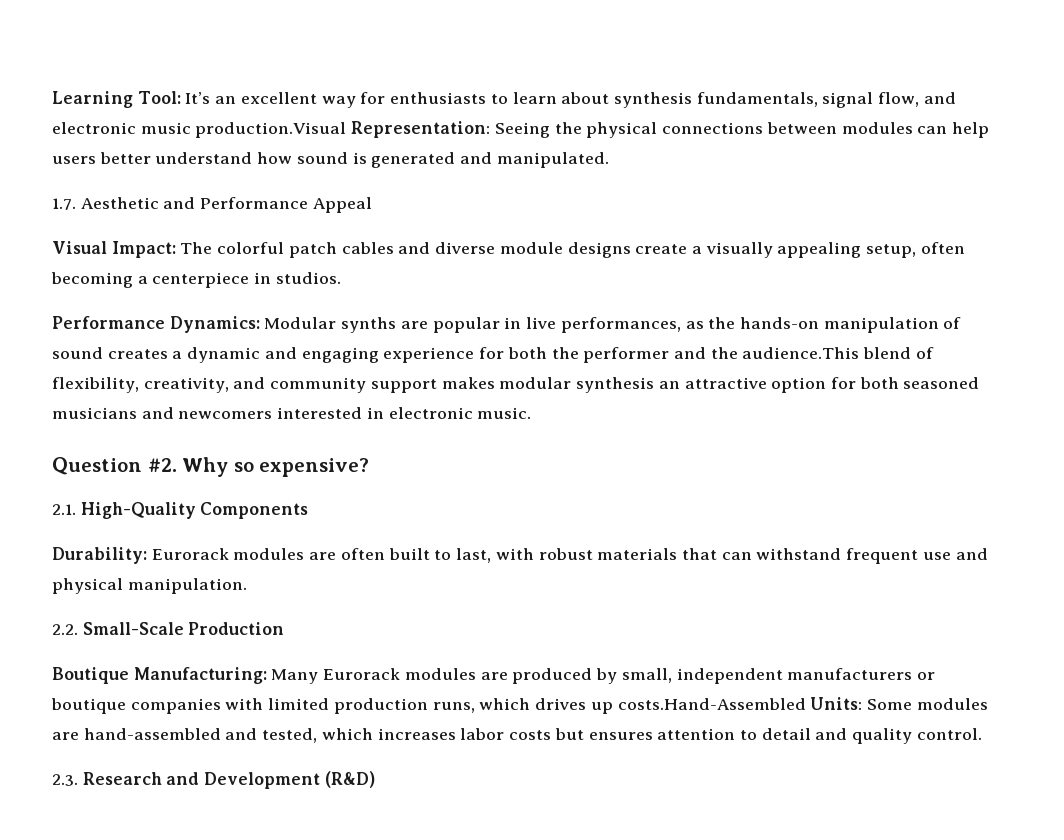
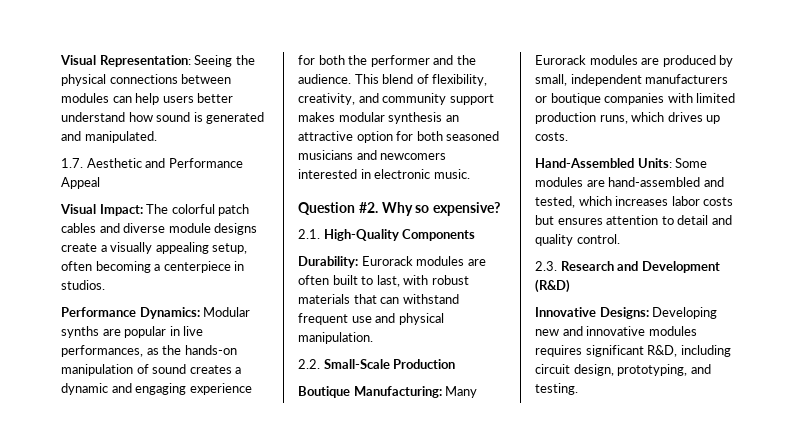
- Learning Tool: It’s an excellent way for enthusiasts to learn about synthesis fundamentals, signal flow, and electronic music production.Visual Representation: Seeing the physical connections between modules can help users better understand how sound is generated and manipulated.
+ Visual Representation: Seeing the physical connections between modules can help users better understand how sound is generated and manipulated.
- Performance Dynamics: Modular synths are popular in live performances, as the hands-on manipulation of sound creates a dynamic and engaging experience for both the performer and the audience.This blend of flexibility, creativity, and community support makes modular synthesis an attractive option for both seasoned musicians and newcomers interested in electronic music.
+ Performance Dynamics: Modular synths are popular in live performances, as the hands-on manipulation of sound creates a dynamic and engaging experience for both the performer and the audience. This blend of flexibility, creativity, and community support makes modular synthesis an attractive option for both seasoned musicians and newcomers interested in electronic music.
- Boutique Manufacturing: Many Eurorack modules are produced by small, independent manufacturers or boutique companies with limited production runs, which drives up costs.Hand-Assembled Units: Some modules are hand-assembled and tested, which increases labor costs but ensures attention to detail and quality control.
+ Boutique Manufacturing: Many Eurorack modules are produced by small, independent manufacturers or boutique companies with limited production runs, which drives up costs.
+ Hand-Assembled Units: Some modules are hand-assembled and tested, which increases labor costs but ensures attention to detail and quality control.
+ Innovative Designs: Developing new and innovative modules requires significant R&D, including circuit design, prototyping, and testing.

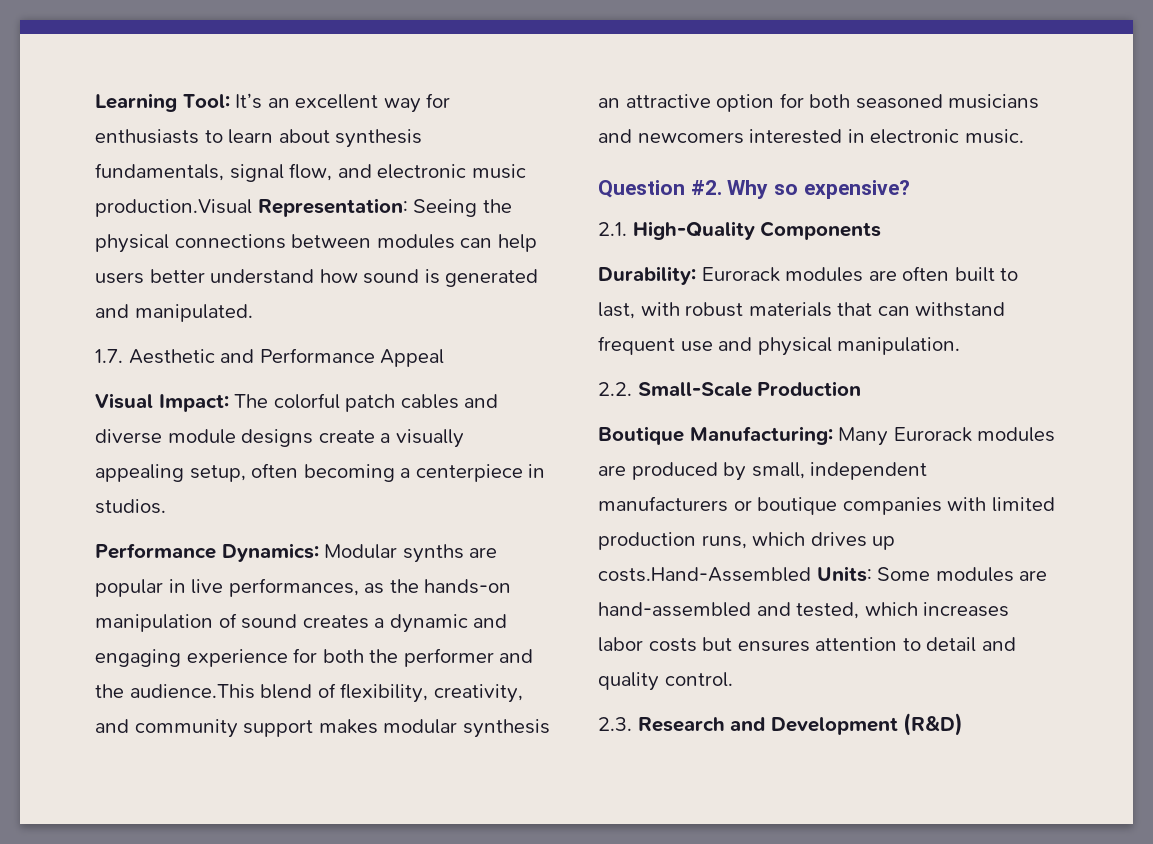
- Visual Representation: Seeing the physical connections between modules can help users better understand how sound is generated and manipulated.
+ Learning Tool: It’s an excellent way for enthusiasts to learn about synthesis fundamentals, signal flow, and electronic music production.Visual Representation: Seeing the physical connections between modules can help users better understand how sound is generated and manipulated.
- Performance Dynamics: Modular synths are popular in live performances, as the hands-on manipulation of sound creates a dynamic and engaging experience for both the performer and the audience. This blend of flexibility, creativity, and community support makes modular synthesis an attractive option for both seasoned musicians and newcomers interested in electronic music.
+ Performance Dynamics: Modular synths are popular in live performances, as the hands-on manipulation of sound creates a dynamic and engaging experience for both the performer and the audience.This blend of flexibility, creativity, and community support makes modular synthesis an attractive option for both seasoned musicians and newcomers interested in electronic music.
- Boutique Manufacturing: Many Eurorack modules are produced by small, independent manufacturers or boutique companies with limited production runs, which drives up costs.
- Hand-Assembled Units: Some modules are hand-assembled and tested, which increases labor costs but ensures attention to detail and quality control.
+ Boutique Manufacturing: Many Eurorack modules are produced by small, independent manufacturers or boutique companies with limited production runs, which drives up costs.Hand-Assembled Units: Some modules are hand-assembled and tested, which increases labor costs but ensures attention to detail and quality control.
- Innovative Designs: Developing new and innovative modules requires significant R&D, including circuit design, prototyping, and testing.

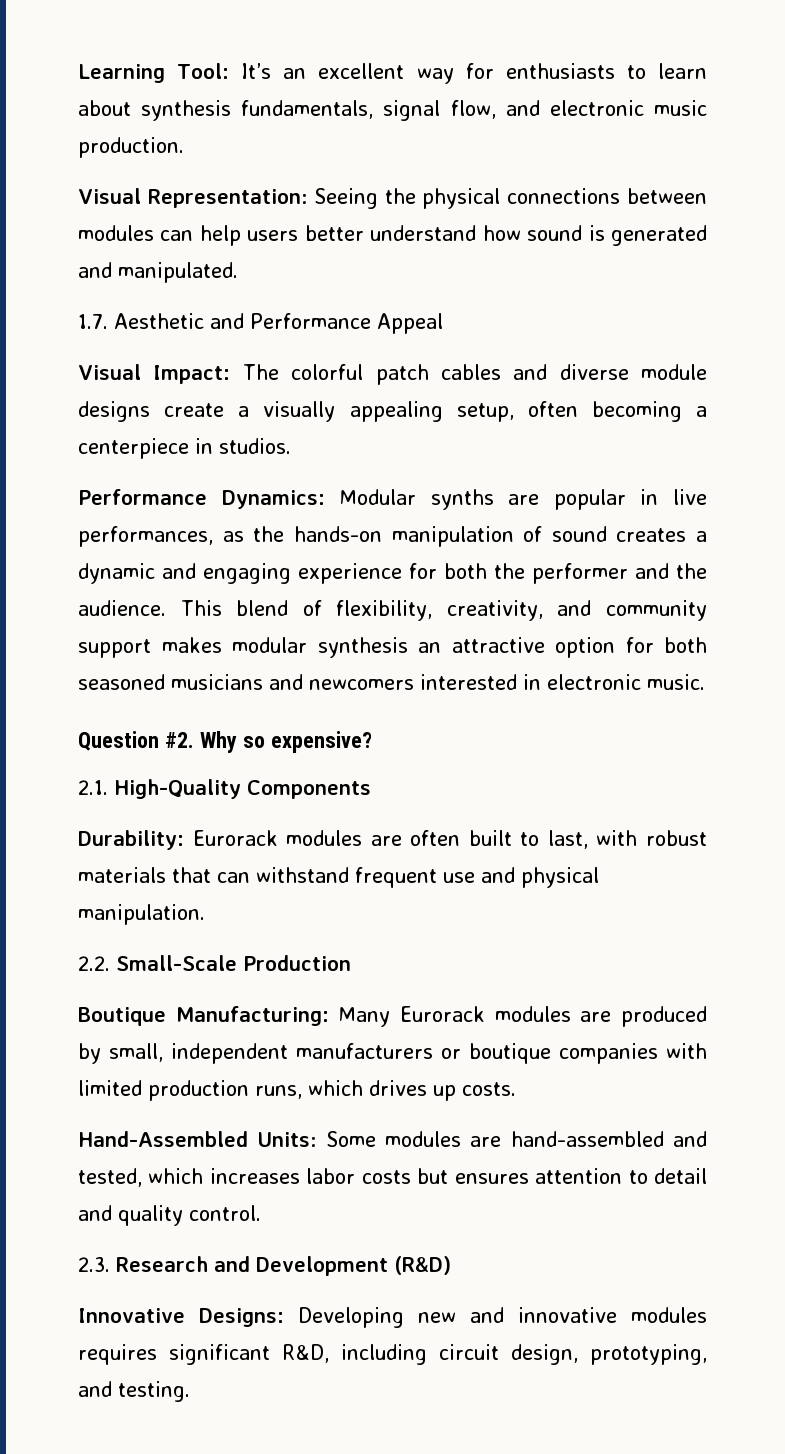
- Learning Tool: It’s an excellent way for enthusiasts to learn about synthesis fundamentals, signal flow, and electronic music production.Visual Representation: Seeing the physical connections between modules can help users better understand how sound is generated and manipulated.
+ Learning Tool: It’s an excellent way for enthusiasts to learn about synthesis fundamentals, signal flow, and electronic music production.
+ Visual Representation: Seeing the physical connections between modules can help users better understand how sound is generated and manipulated.
- Performance Dynamics: Modular synths are popular in live performances, as the hands-on manipulation of sound creates a dynamic and engaging experience for both the performer and the audience.This blend of flexibility, creativity, and community support makes modular synthesis an attractive option for both seasoned musicians and newcomers interested in electronic music.
+ Performance Dynamics: Modular synths are popular in live performances, as the hands-on manipulation of sound creates a dynamic and engaging experience for both the performer and the audience. This blend of flexibility, creativity, and community support makes modular synthesis an attractive option for both seasoned musicians and newcomers interested in electronic music.
- Boutique Manufacturing: Many Eurorack modules are produced by small, independent manufacturers or boutique companies with limited production runs, which drives up costs.Hand-Assembled Units: Some modules are hand-assembled and tested, which increases labor costs but ensures attention to detail and quality control.
+ Boutique Manufacturing: Many Eurorack modules are produced by small, independent manufacturers or boutique companies with limited production runs, which drives up costs.
+ Hand-Assembled Units: Some modules are hand-assembled and tested, which increases labor costs but ensures attention to detail and quality control.
+ Innovative Designs: Developing new and innovative modules requires significant R&D, including circuit design, prototyping, and testing.

